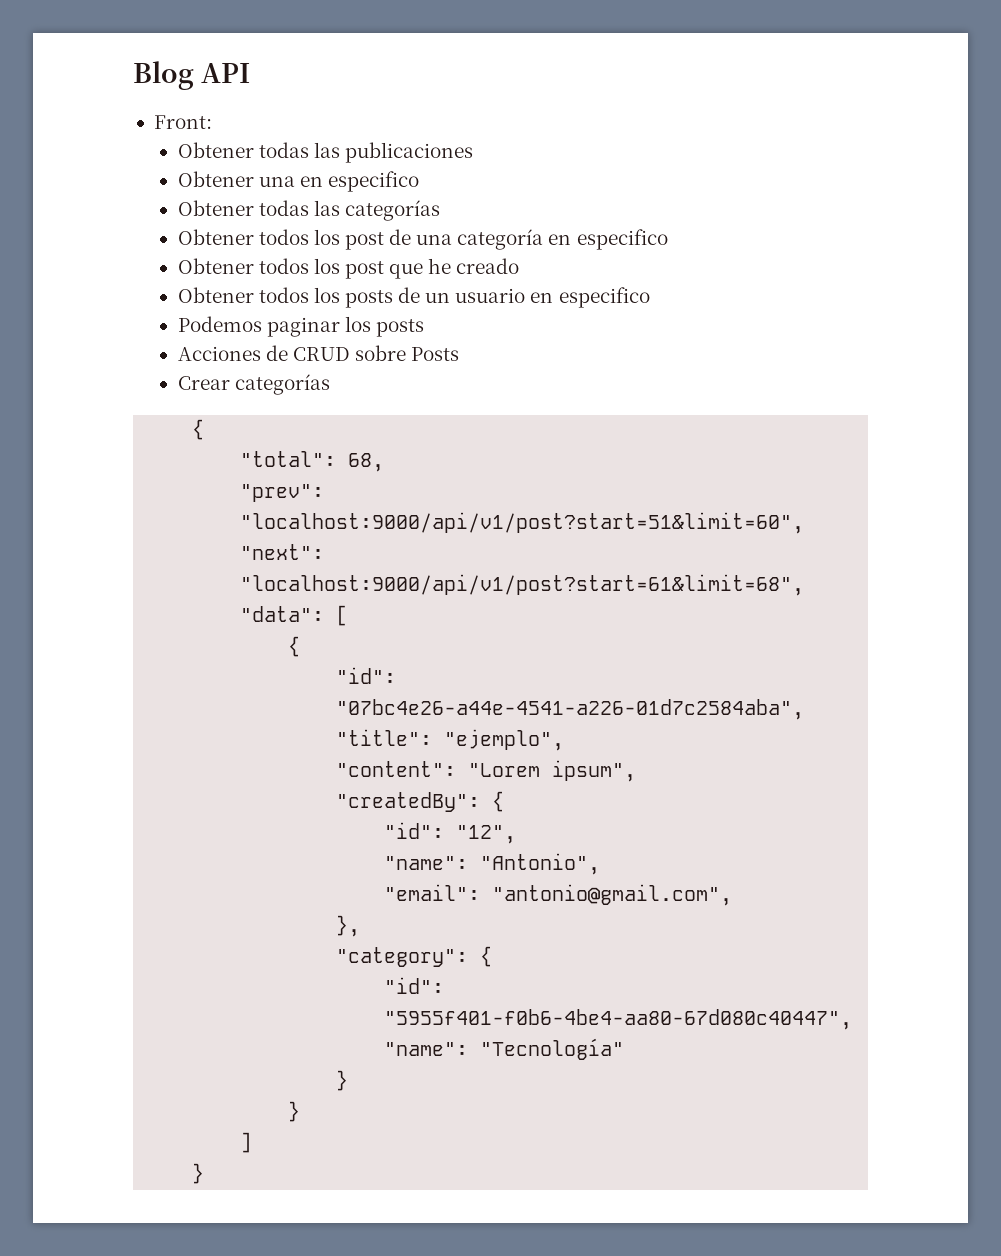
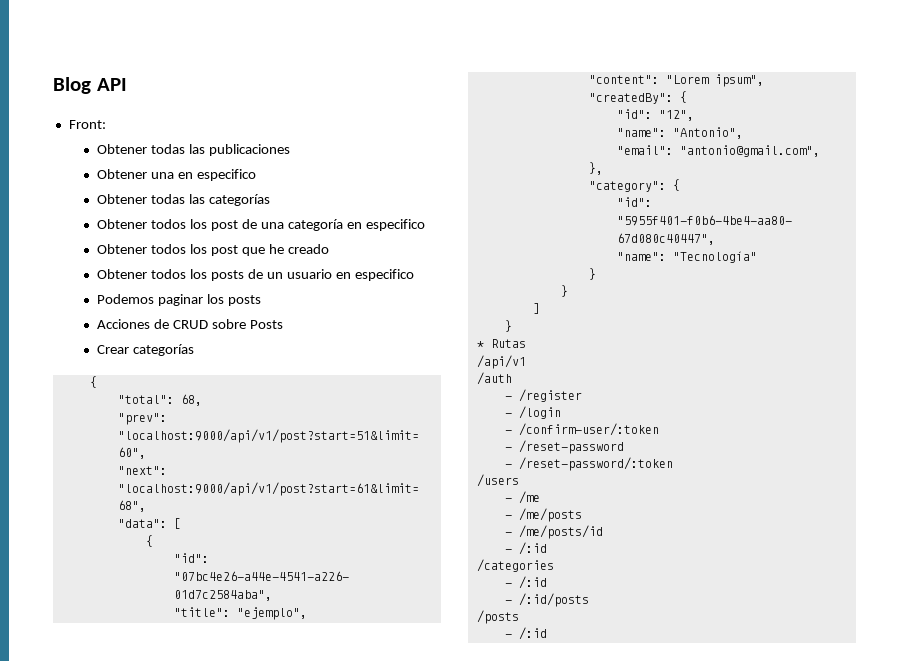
+ * Rutas
+ /api/v1
+ /auth
+ - /register
+ - /login
+ - /confirm-user/:token
+ - /reset-password
+ - /reset-password/:token
+ /users
+ - /me
+ - /me/posts
+ - /me/posts/id
+ - /:id
+ /categories
+ - /:id
+ - /:id/posts
+ /posts
+ - /:id

